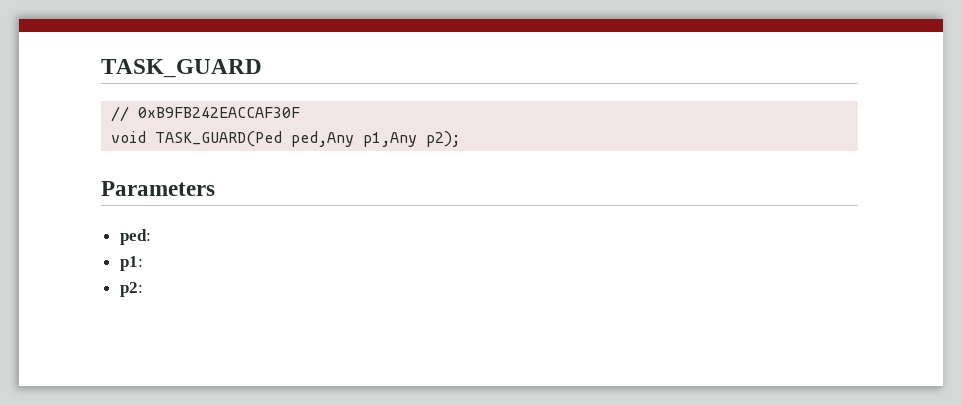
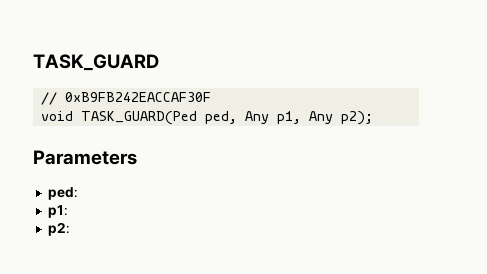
- void TASK_GUARD(Ped ped,Any p1,Any p2);
+ void TASK_GUARD(Ped ped, Any p1, Any p2);

